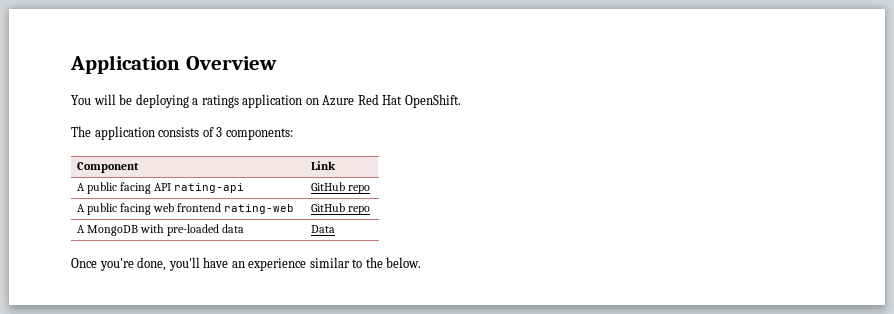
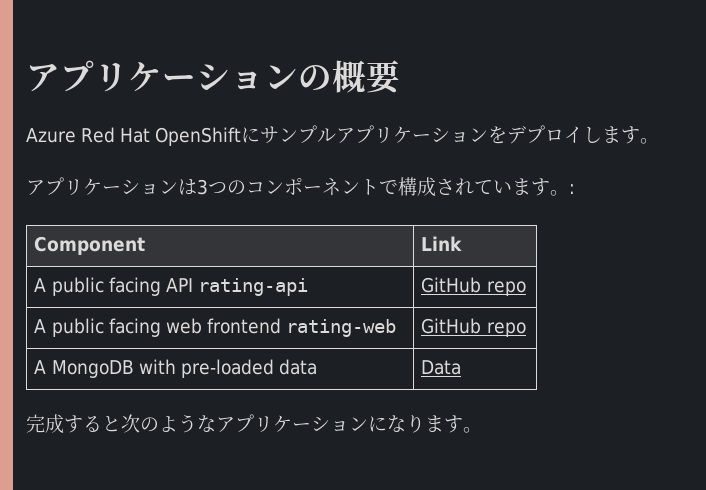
- Application Overview
- You will be deploying a ratings application on Azure Red Hat OpenShift.
- The application consists of 3 components:
+ アプリケーションの概要
+ Azure Red Hat OpenShiftにサンプルアプリケーションをデプロイします。
+ アプリケーションは3つのコンポーネントで構成されています。:
- Once you're done, you'll have an experience similar to the below.
+ 完成すると次のようなアプリケーションになります。

